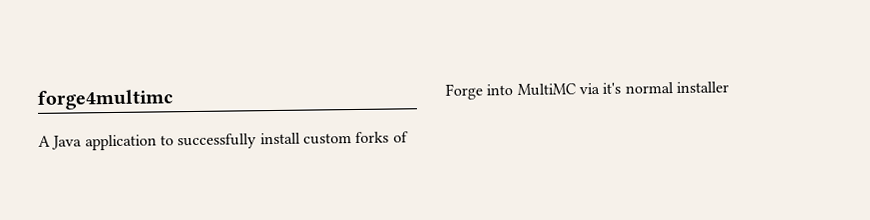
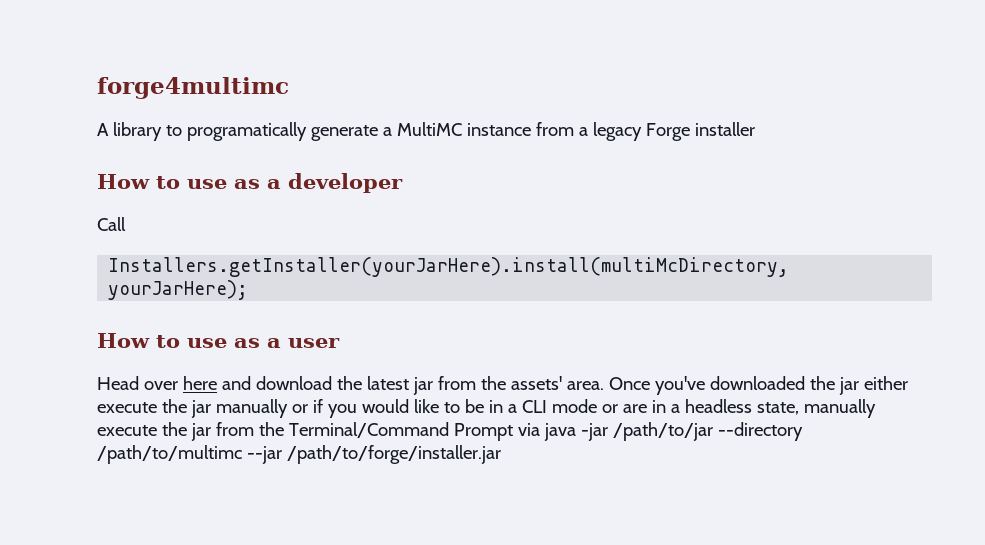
- A Java application to successfully install custom forks of Forge into MultiMC via it's normal installer
+ A library to programatically generate a MultiMC instance from a legacy Forge installer
+ How to use as a developer
+ Call
+ Installers.getInstaller(yourJarHere).install(multiMcDirectory, yourJarHere);
+ How to use as a user
+ Head over here and download the latest jar from the assets' area. Once you've downloaded the jar either execute the jar manually or if you would like to be in a CLI mode or are in a headless state, manually execute the jar from the Terminal/Command Prompt via java -jar /path/to/jar --directory /path/to/multimc --jar /path/to/forge/installer.jar

